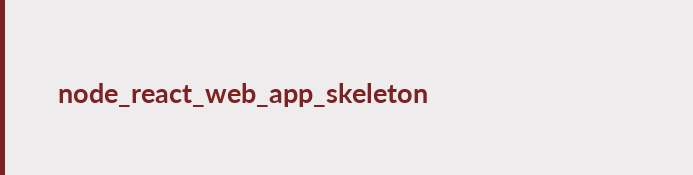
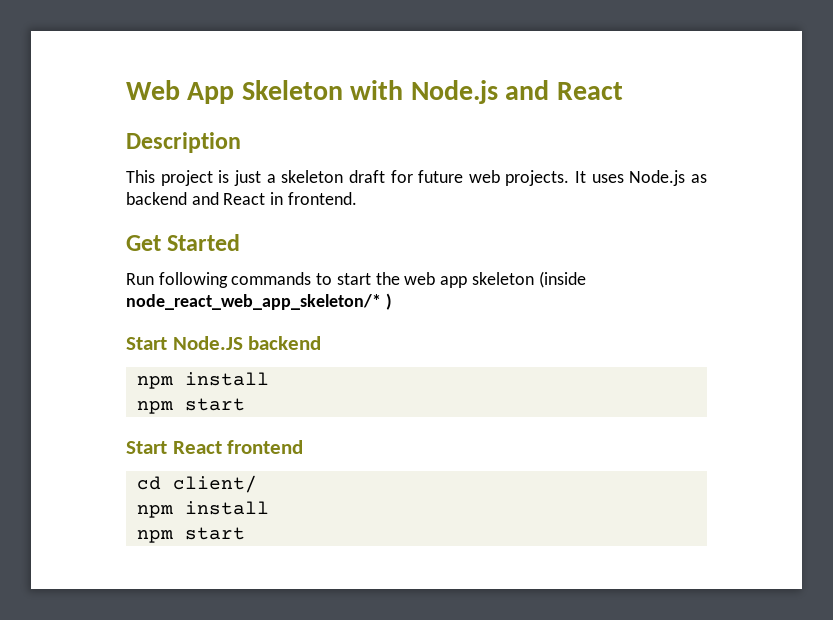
- node_react_web_app_skeleton
+ Web App Skeleton with Node.js and React
+ Description
+ This project is just a skeleton draft for future web projects. It uses Node.js as backend and React in frontend.
+ Get Started
+ Run following commands to start the web app skeleton (inside node_react_web_app_skeleton/* )
+ Start Node.JS backend
+ npm install
+ npm start
+ Start React frontend
+ cd client/
+ npm install
+ npm start

